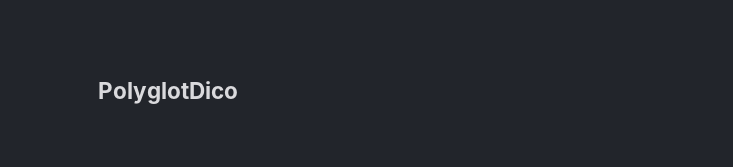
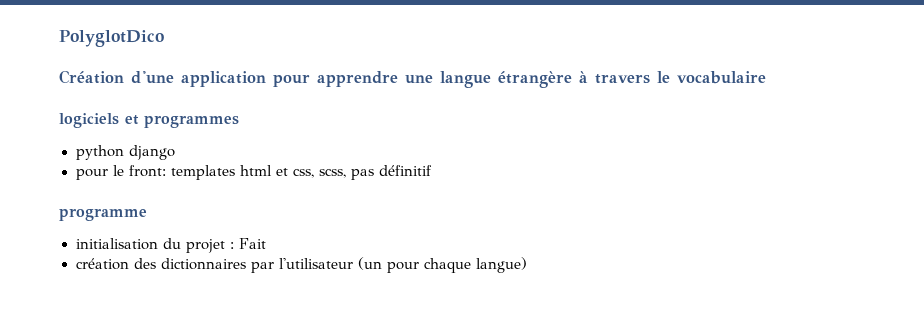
+ Création d'une application pour apprendre une langue étrangère à travers le vocabulaire
+ logiciels et programmes
+ python django
+ pour le front: templates html et css, scss, pas définitif
+ programme
+ initialisation du projet : Fait
+ création des dictionnaires par l'utilisateur (un pour chaque langue)

